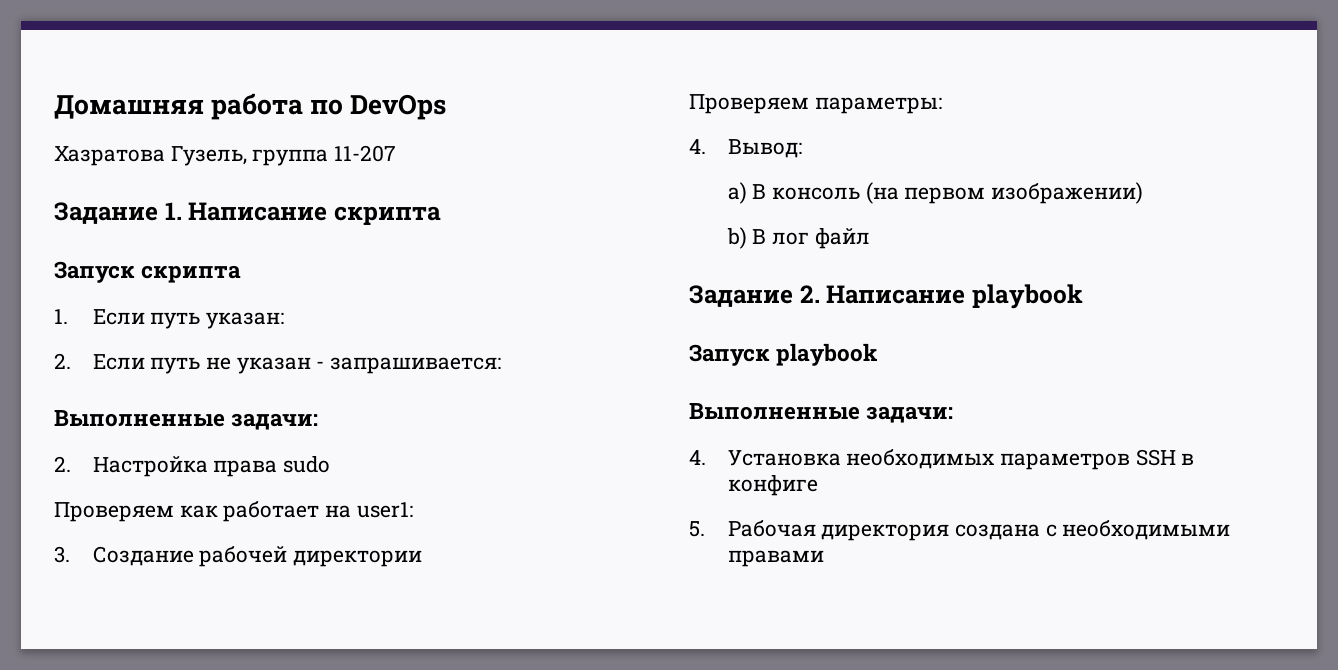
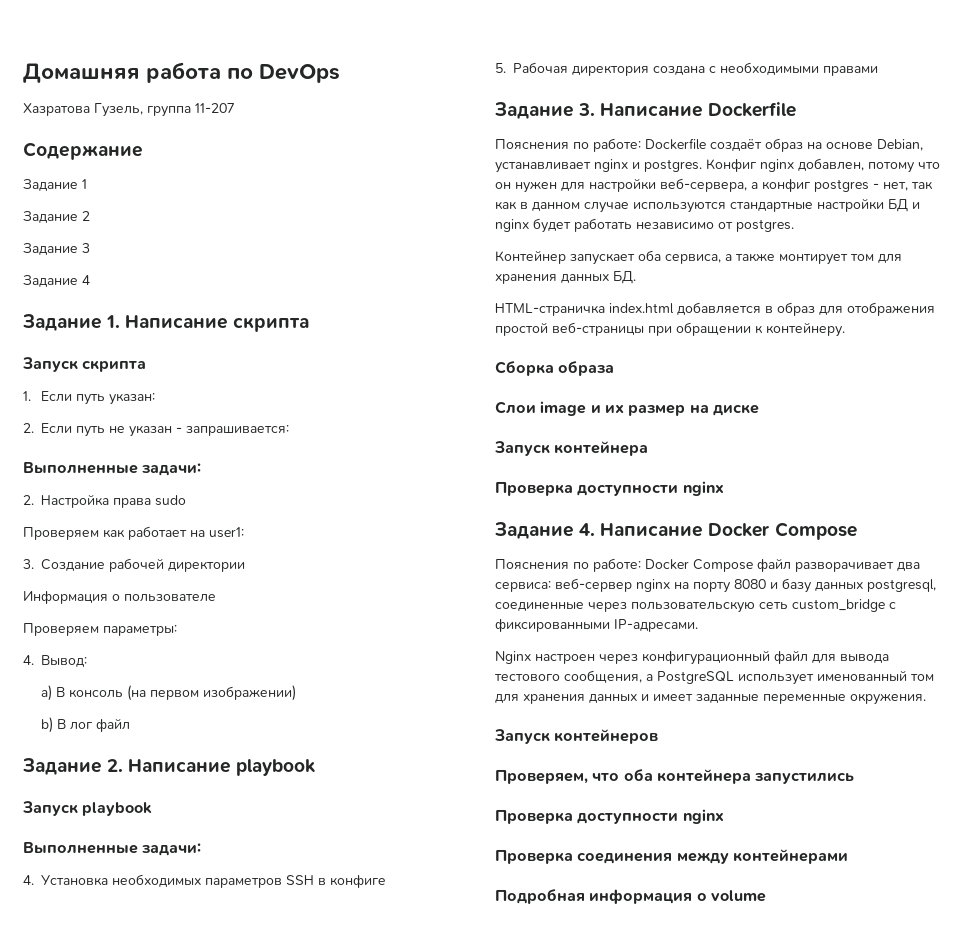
+ Содержание
+ Задание 1
+ Задание 2
+ Задание 3
+ Задание 4
+ Информация о пользователе
+ Задание 3. Написание Dockerfile
+ Пояснения по работе: Dockerfile создаёт образ на основе Debian, устанавливает nginx и postgres. Конфиг nginx добавлен, потому что он нужен для настройки веб-сервера, а конфиг postgres - нет, так как в данном случае используются стандартные настройки БД и nginx будет работать независимо от postgres.
+ Контейнер запускает оба сервиса, а также монтирует том для хранения данных БД.
+ HTML-страничка index.html добавляется в образ для отображения простой веб-страницы при обращении к контейнеру.
+ Сборка образа
+ Cлои image и их размер на диске
+ Запуск контейнера
+ Проверка доступности nginx
+ Задание 4. Написание Docker Compose
+ Пояснения по работе: Docker Compose файл разворачивает два сервиса: веб-сервер nginx на порту 8080 и базу данных postgresql, соединенные через пользовательскую сеть custom_bridge с фиксированными IP-адресами.
+ Nginx настроен через конфигурационный файл для вывода тестового сообщения, а PostgreSQL использует именованный том для хранения данных и имеет заданные переменные окружения.
+ Запуск контейнеров
+ Проверяем, что оба контейнера запустились
+ Проверка доступности nginx
+ Проверка соединения между контейнерами
+ Подробная информация о volume

